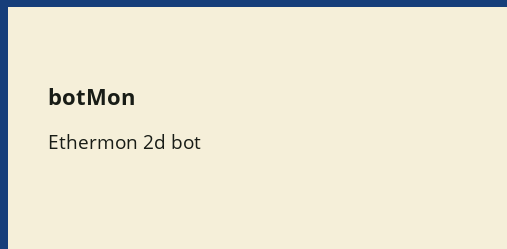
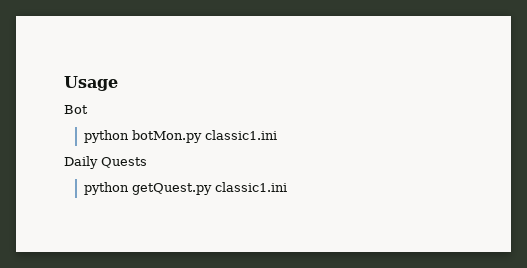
- botMon
- Ethermon 2d bot
+ Usage
+ Bot
+ python botMon.py classic1.ini
+ Daily Quests
+ python getQuest.py classic1.ini

